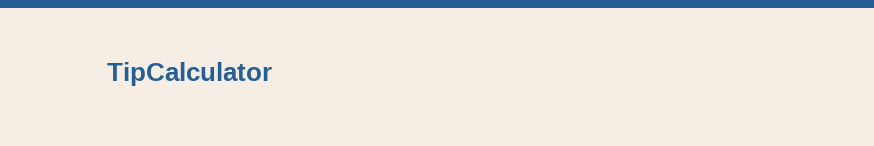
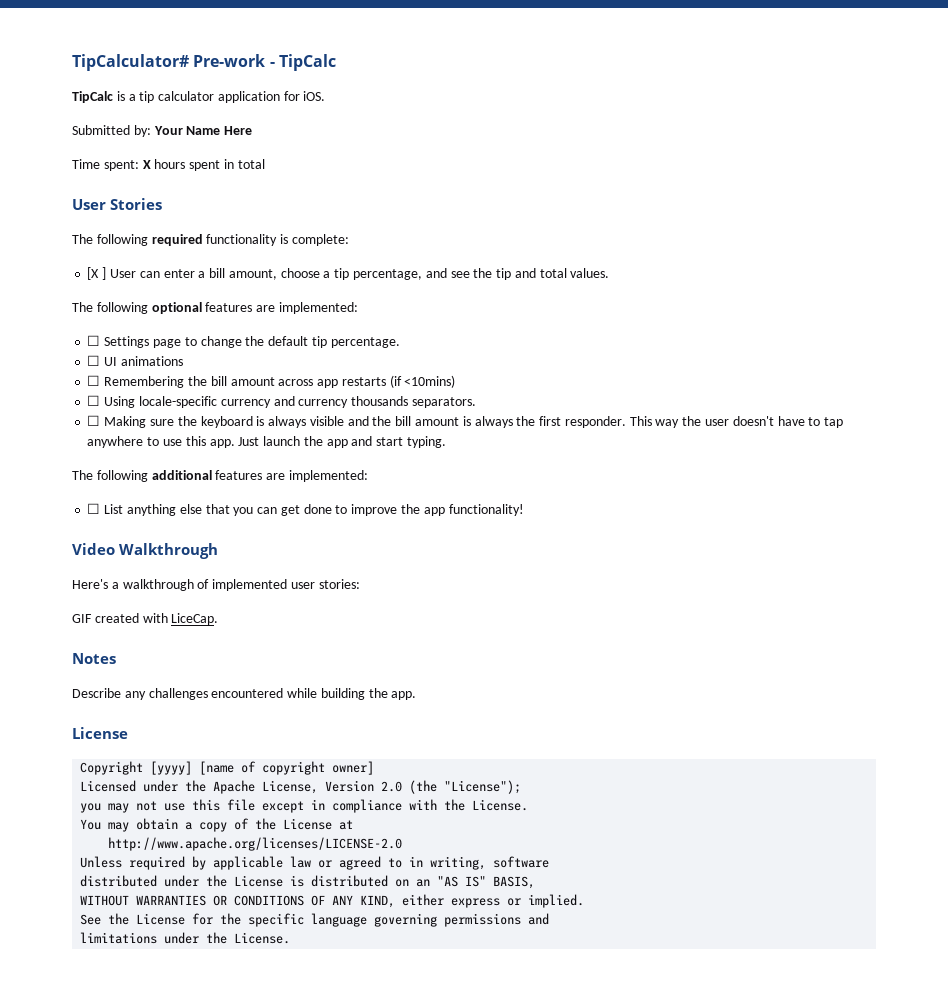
- TipCalculator
+ TipCalculator# Pre-work - TipCalc
+ TipCalc is a tip calculator application for iOS.
+ Submitted by: Your Name Here
+ Time spent: X hours spent in total
+ User Stories
+ The following required functionality is complete:
+ [X ] User can enter a bill amount, choose a tip percentage, and see the tip and total values.
+ The following optional features are implemented:
+ ☐ Settings page to change the default tip percentage.
+ ☐ UI animations
+ ☐ Remembering the bill amount across app restarts (if <10mins)
+ ☐ Using locale-specific currency and currency thousands separators.
+ ☐ Making sure the keyboard is always visible and the bill amount is always the first responder. This way the user doesn't have to tap anywhere to use this app. Just launch the app and start typing.
+ The following additional features are implemented:
+ ☐ List anything else that you can get done to improve the app functionality!
+ Video Walkthrough
+ Here's a walkthrough of implemented user stories:
+ GIF created with LiceCap.
+ Notes
+ Describe any challenges encountered while building the app.
+ License
+ Copyright [yyyy] [name of copyright owner]
+ Licensed under the Apache License, Version 2.0 (the "License");
+ you may not use this file except in compliance with the License.
+ You may obtain a copy of the License at
+ http://www.apache.org/licenses/LICENSE-2.0
+ Unless required by applicable law or agreed to in writing, software
+ distributed under the License is distributed on an "AS IS" BASIS,
+ WITHOUT WARRANTIES OR CONDITIONS OF ANY KIND, either express or implied.
+ See the License for the specific language governing permissions and
+ limitations under the License.

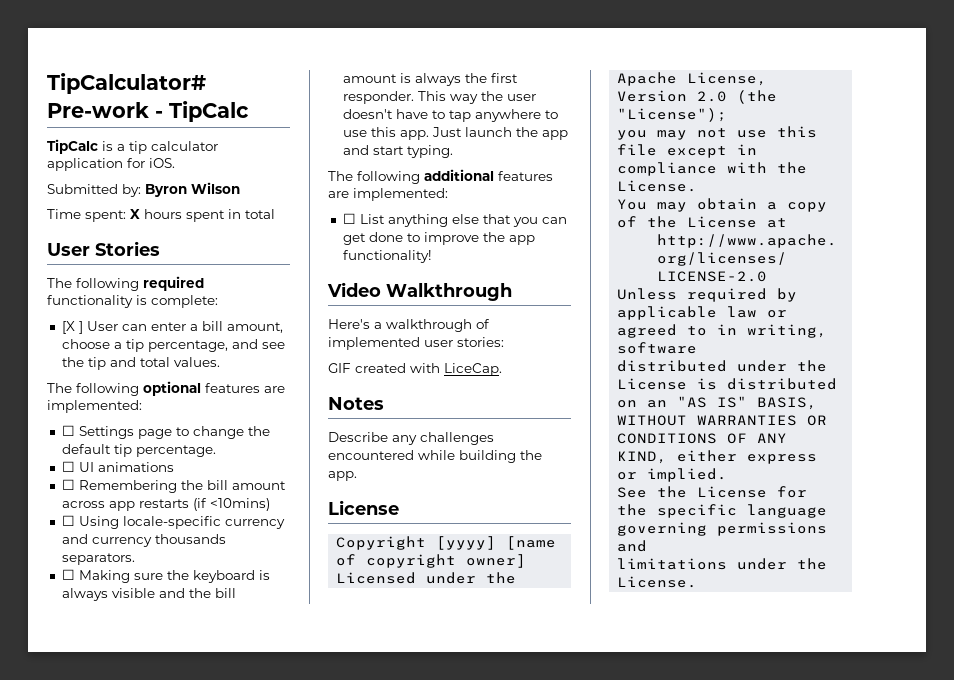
- Submitted by: Your Name Here
+ Submitted by: Byron Wilson

